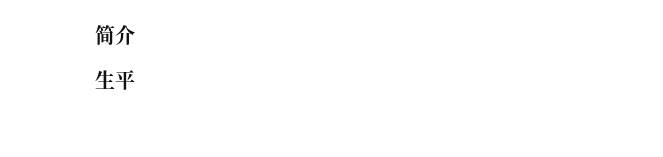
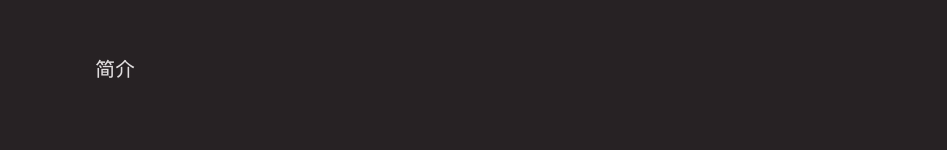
- 生平

